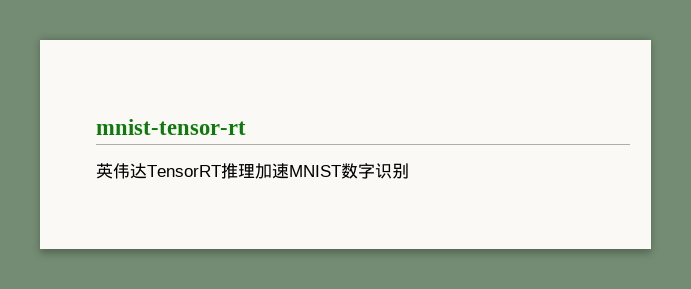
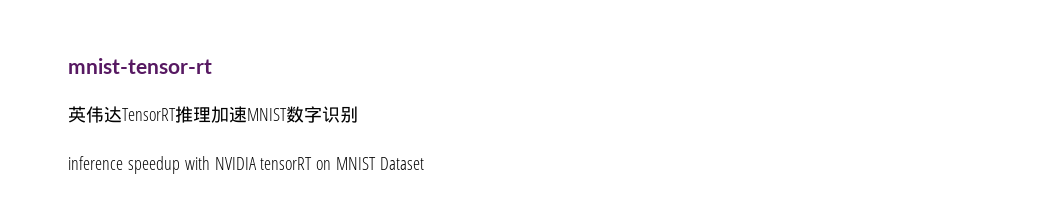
+ inference speedup with NVIDIA tensorRT on MNIST Dataset

